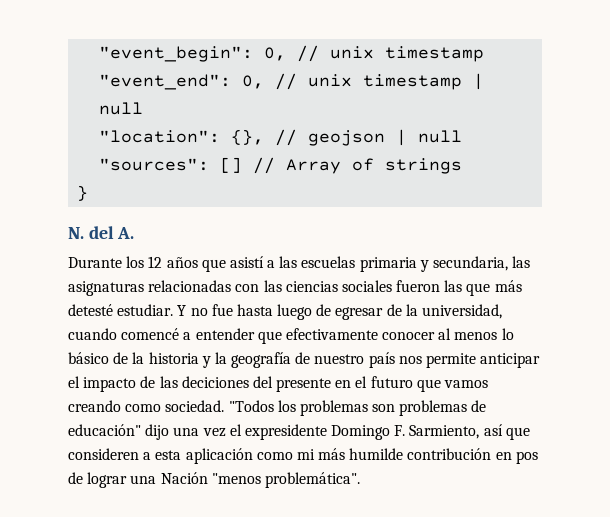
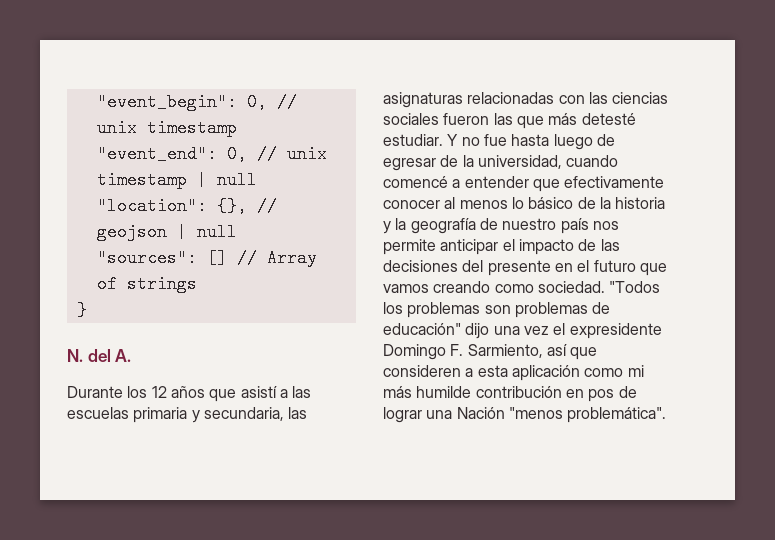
- Y no fue hasta luego de egresar de la universidad, cuando comencé a entender que efectivamente conocer al menos lo básico de la historia y la geografía de nuestro país nos permite anticipar el impacto de las deciciones del presente en el futuro que vamos creando como sociedad.
+ Y no fue hasta luego de egresar de la universidad, cuando comencé a entender que efectivamente conocer al menos lo básico de la historia y la geografía de nuestro país nos permite anticipar el impacto de las decisiones del presente en el futuro que vamos creando como sociedad.

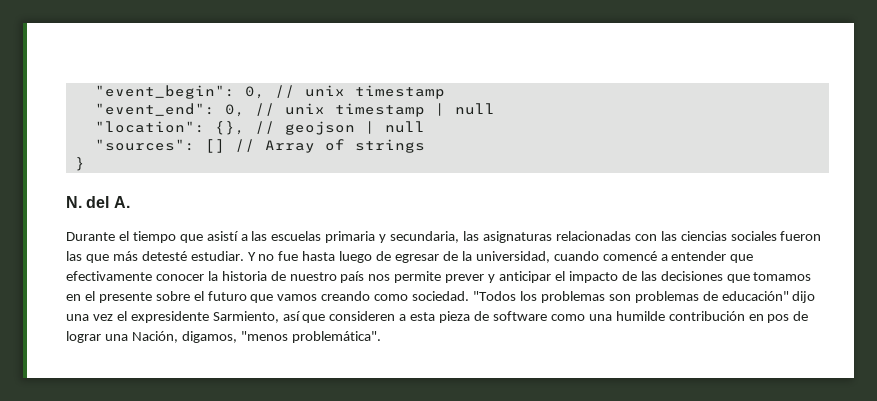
- Durante los 12 años que asistí a las escuelas primaria y secundaria, las asignaturas relacionadas con las ciencias sociales fueron las que más detesté estudiar.
+ Durante el tiempo que asistí a las escuelas primaria y secundaria, las asignaturas relacionadas con las ciencias sociales fueron las que más detesté estudiar.
- Y no fue hasta luego de egresar de la universidad, cuando comencé a entender que efectivamente conocer al menos lo básico de la historia y la geografía de nuestro país nos permite anticipar el impacto de las decisiones del presente en el futuro que vamos creando como sociedad.
+ Y no fue hasta luego de egresar de la universidad, cuando comencé a entender que efectivamente conocer la historia de nuestro país nos permite prever y anticipar el impacto de las decisiones que tomamos en el presente sobre el futuro que vamos creando como sociedad.
- "Todos los problemas son problemas de educación" dijo una vez el expresidente Domingo F. Sarmiento, así que consideren a esta aplicación como mi más humilde contribución en pos de lograr una Nación "menos problemática".
+ "Todos los problemas son problemas de educación" dijo una vez el expresidente Sarmiento, así que consideren a esta pieza de software como una humilde contribución en pos de lograr una Nación, digamos, "menos problemática".

